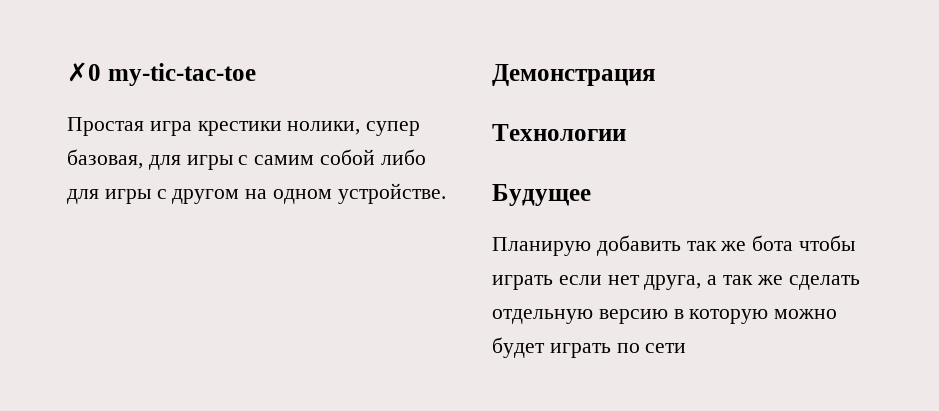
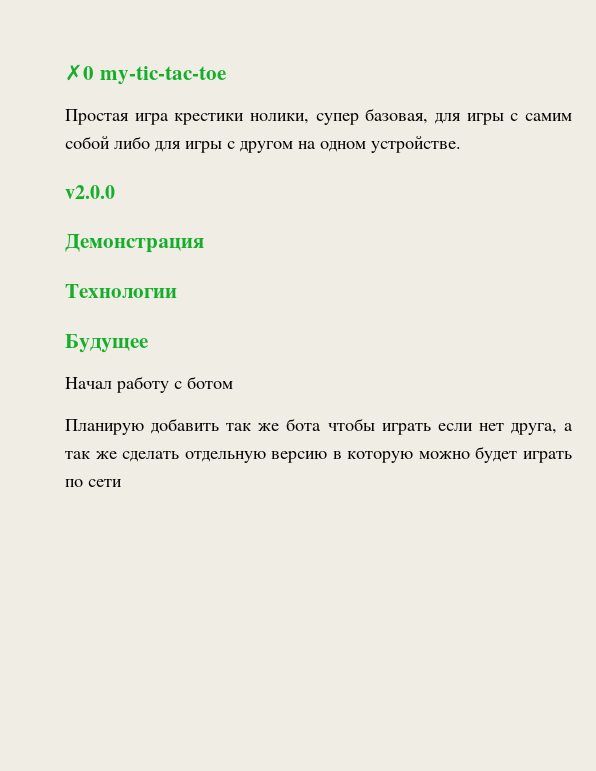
+ v2.0.0
+ Начал работу с ботом

